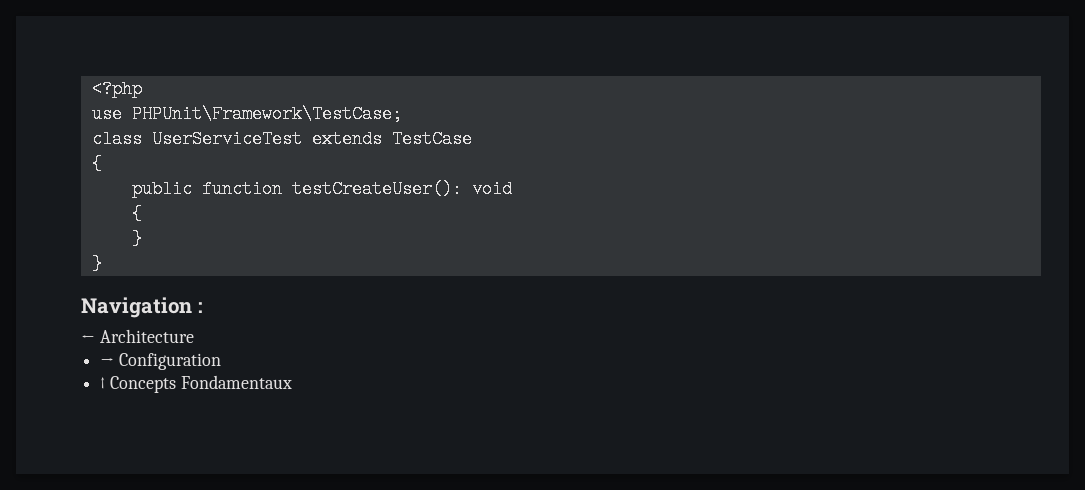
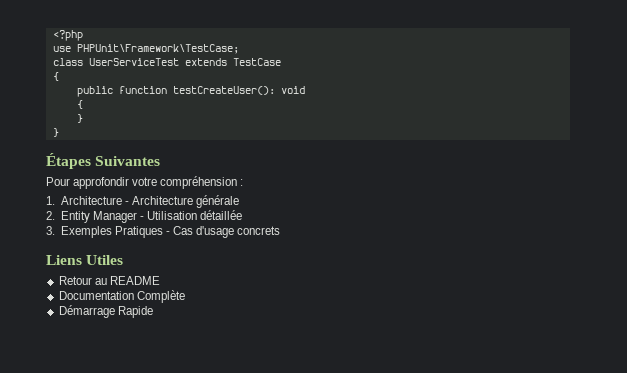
- Navigation :
+ Étapes Suivantes
+ Pour approfondir votre compréhension :
- ← Architecture
- → Configuration
- ↑ Concepts Fondamentaux
+ 1. Architecture - Architecture générale
+ 2. Entity Manager - Utilisation détaillée
+ 3. Exemples Pratiques - Cas d'usage concrets
+ Liens Utiles
+ Retour au README
+ Documentation Complète
+ Démarrage Rapide

